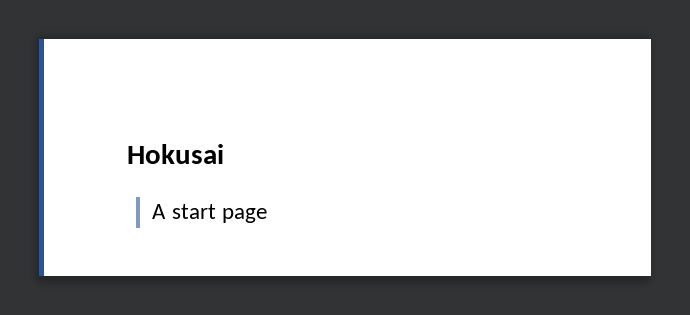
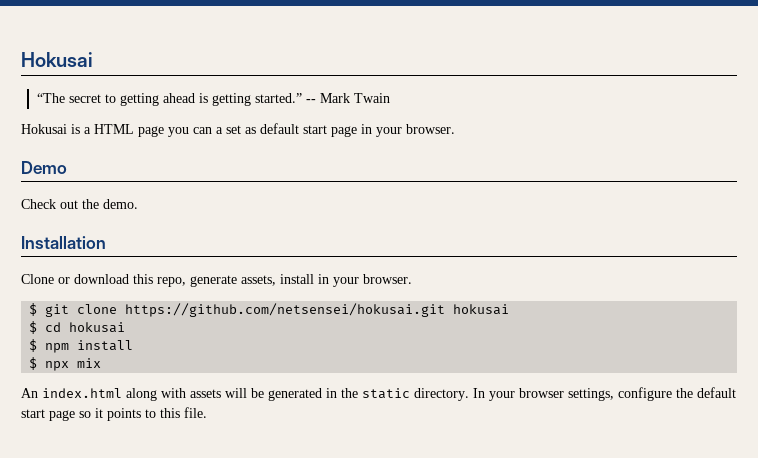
- A start page
+ “The secret to getting ahead is getting started.” -- Mark Twain
+ Hokusai is a HTML page you can a set as default start page in your browser.
+ Demo
+ Check out the demo.
+ Installation
+ Clone or download this repo, generate assets, install in your browser.
+ $ git clone https://github.com/netsensei/hokusai.git hokusai
+ $ cd hokusai
+ $ npm install
+ $ npx mix
+ An index.html along with assets will be generated in the static directory. In your browser settings, configure the default start page so it points to this file.

